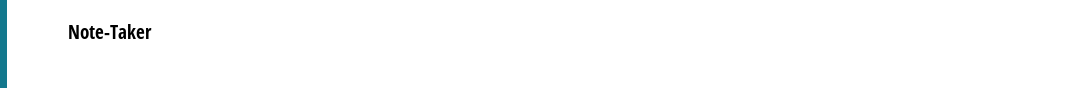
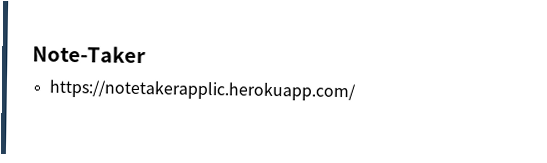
+ https://notetakerapplic.herokuapp.com/

